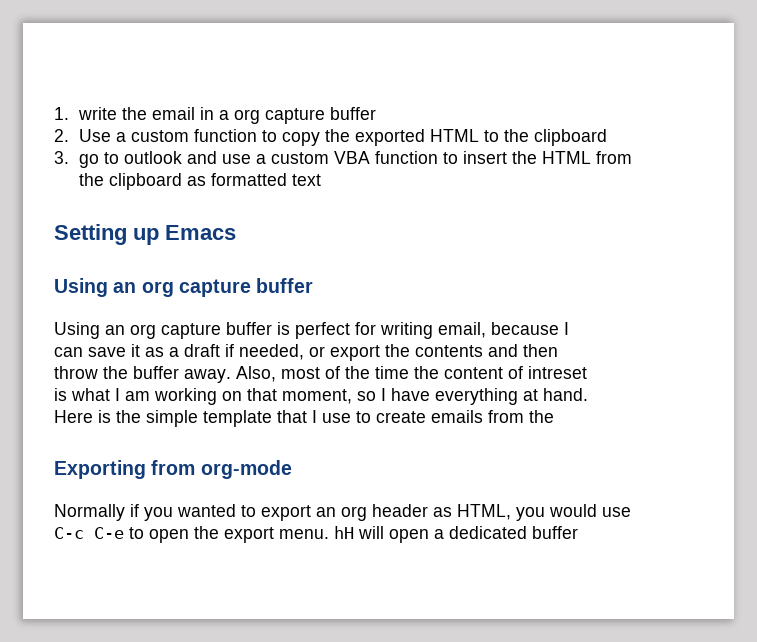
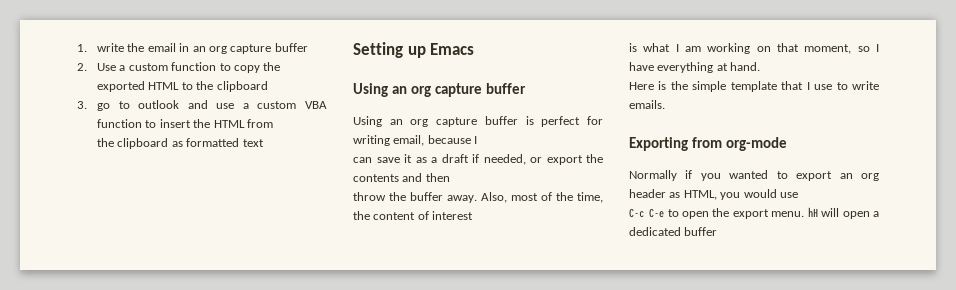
- 1. write the email in a org capture buffer
+ 1. write the email in an org capture buffer
- Also, most of the time the content of intreset
+ Also, most of the time, the content of interest
- Here is the simple template that I use to create emails from the
+ Here is the simple template that I use to write emails.

